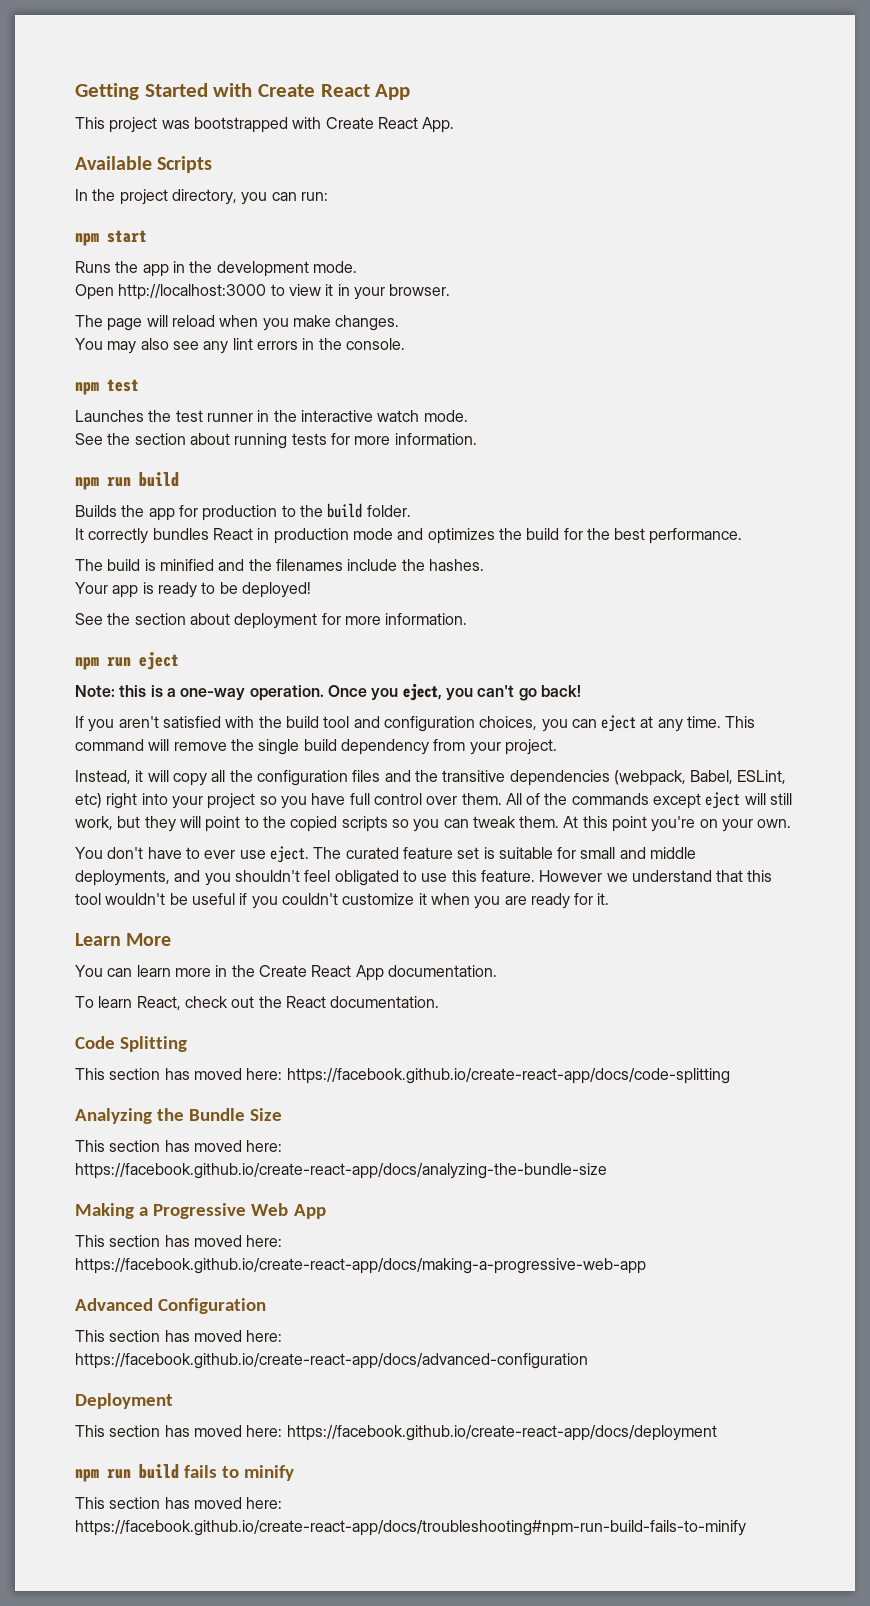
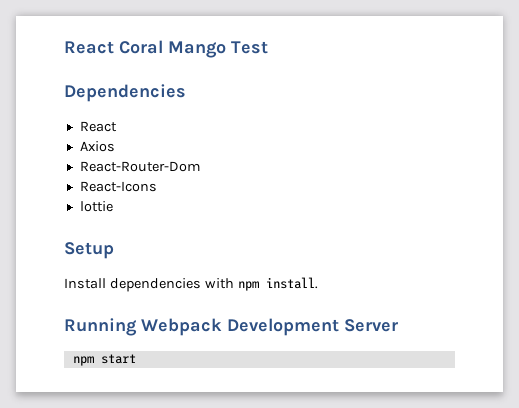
- Getting Started with Create React App
- This project was bootstrapped with Create React App.
- Available Scripts
- In the project directory, you can run:
+ React Coral Mango Test
+ Dependencies
+ React
+ Axios
+ React-Router-Dom
+ React-Icons
+ lottie
+ Setup
+ Install dependencies with npm install.
+ Running Webpack Development Server
  npm start
- Runs the app in the development mode.
- Open http://localhost:3000 to view it in your browser.
- The page will reload when you make changes.
- You may also see any lint errors in the console.
- npm test
- Launches the test runner in the interactive watch mode.
- See the section about running tests for more information.
- npm run build
- Builds the app for production to the build folder.
- It correctly bundles React in production mode and optimizes the build for the best performance.
- The build is minified and the filenames include the hashes.
- Your app is ready to be deployed!
- See the section about deployment for more information.
- npm run eject
- Note: this is a one-way operation. Once you eject, you can't go back!
- If you aren't satisfied with the build tool and configuration choices, you can eject at any time. This command will remove the single build dependency from your project.
- Instead, it will copy all the configuration files and the transitive dependencies (webpack, Babel, ESLint, etc) right into your project so you have full control over them. All of the commands except eject will still work, but they will point to the copied scripts so you can tweak them. At this point you're on your own.
- You don't have to ever use eject. The curated feature set is suitable for small and middle deployments, and you shouldn't feel obligated to use this feature. However we understand that this tool wouldn't be useful if you couldn't customize it when you are ready for it.
- Learn More
- You can learn more in the Create React App documentation.
- To learn React, check out the React documentation.
- Code Splitting
- This section has moved here: https://facebook.github.io/create-react-app/docs/code-splitting
- Analyzing the Bundle Size
- This section has moved here: https://facebook.github.io/create-react-app/docs/analyzing-the-bundle-size
- Making a Progressive Web App
- This section has moved here: https://facebook.github.io/create-react-app/docs/making-a-progressive-web-app
- Advanced Configuration
- This section has moved here: https://facebook.github.io/create-react-app/docs/advanced-configuration
- Deployment
- This section has moved here: https://facebook.github.io/create-react-app/docs/deployment
- npm run build fails to minify
- This section has moved here: https://facebook.github.io/create-react-app/docs/troubleshooting#npm-run-build-fails-to-minify

